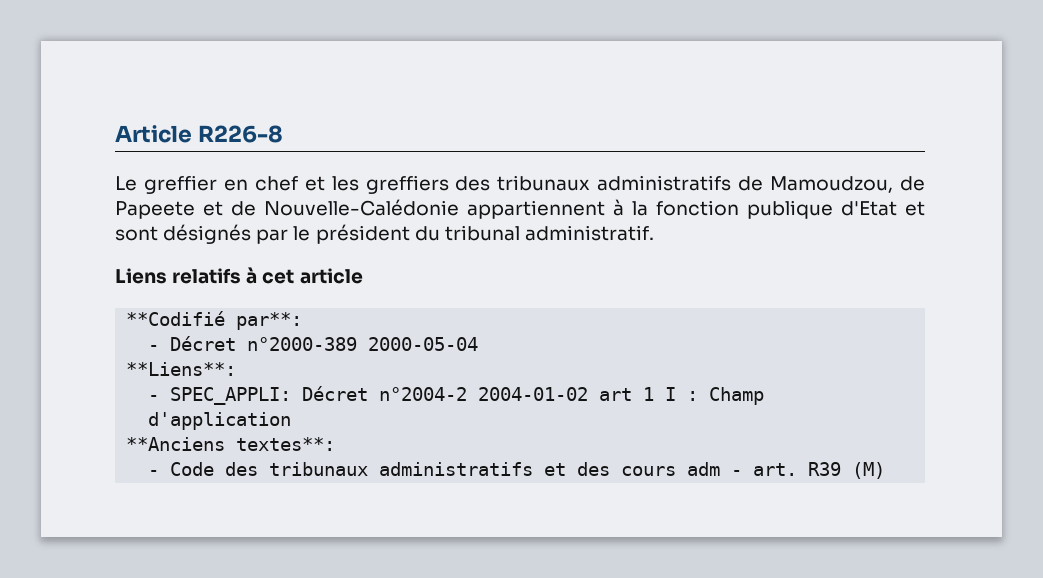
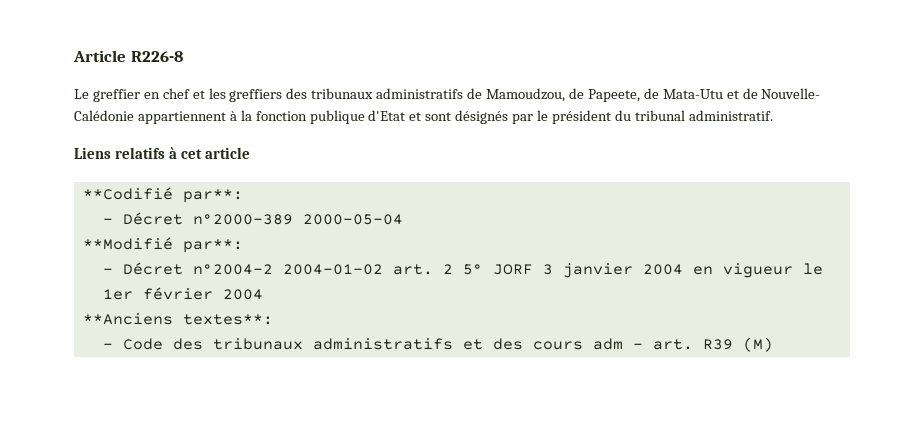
- Le greffier en chef et les greffiers des tribunaux administratifs de Mamoudzou, de Papeete et de Nouvelle-Calédonie appartiennent à la fonction publique d'Etat et sont désignés par le président du tribunal administratif.
+ Le greffier en chef et les greffiers des tribunaux administratifs de Mamoudzou, de Papeete, de Mata-Utu et de Nouvelle- Calédonie appartiennent à la fonction publique d'Etat et sont désignés par le président du tribunal administratif.
- **Liens**:
- - SPEC_APPLI: Décret n°2004-2 2004-01-02 art 1 I : Champ d'application
+ **Modifié par**:
+ - Décret n°2004-2 2004-01-02 art. 2 5° JORF 3 janvier 2004 en vigueur le 1er février 2004

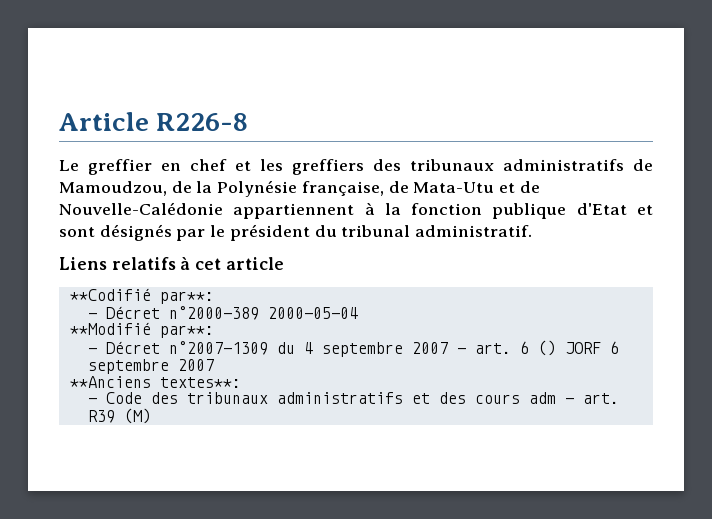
- Le greffier en chef et les greffiers des tribunaux administratifs de Mamoudzou, de Papeete, de Mata-Utu et de Nouvelle- Calédonie appartiennent à la fonction publique d'Etat et sont désignés par le président du tribunal administratif.
+ Le greffier en chef et les greffiers des tribunaux administratifs de Mamoudzou, de la Polynésie française, de Mata-Utu et de Nouvelle-Calédonie appartiennent à la fonction publique d'Etat et sont désignés par le président du tribunal administratif.
- - Décret n°2004-2 2004-01-02 art. 2 5° JORF 3 janvier 2004 en vigueur le 1er février 2004
+ - Décret n°2007-1309 du 4 septembre 2007 - art. 6 () JORF 6 septembre 2007

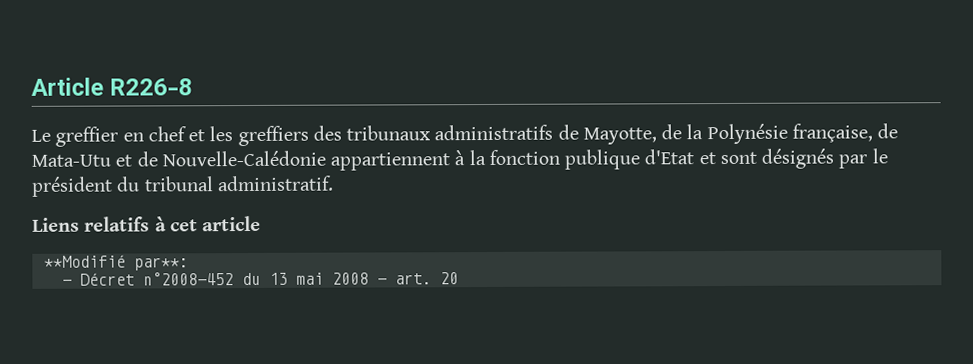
- Le greffier en chef et les greffiers des tribunaux administratifs de Mamoudzou, de la Polynésie française, de Mata-Utu et de Nouvelle-Calédonie appartiennent à la fonction publique d'Etat et sont désignés par le président du tribunal administratif.
+ Le greffier en chef et les greffiers des tribunaux administratifs de Mayotte, de la Polynésie française, de Mata-Utu et de Nouvelle-Calédonie appartiennent à la fonction publique d'Etat et sont désignés par le président du tribunal administratif.
- **Codifié par**:
- - Décret n°2000-389 2000-05-04
  **Modifié par**:
- - Décret n°2007-1309 du 4 septembre 2007 - art. 6 () JORF 6 septembre 2007
- **Anciens textes**:
- - Code des tribunaux administratifs et des cours adm - art. R39 (M)
+ - Décret n°2008-452 du 13 mai 2008 - art. 20

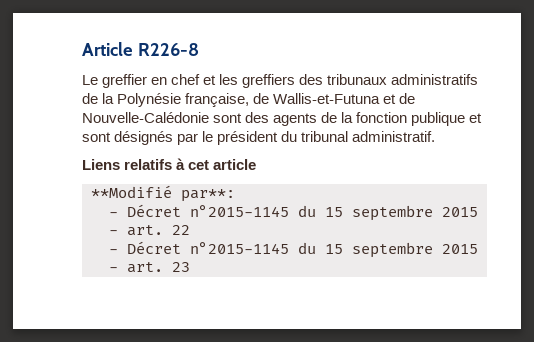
- Le greffier en chef et les greffiers des tribunaux administratifs de Mayotte, de la Polynésie française, de Mata-Utu et de Nouvelle-Calédonie appartiennent à la fonction publique d'Etat et sont désignés par le président du tribunal administratif.
+ Le greffier en chef et les greffiers des tribunaux administratifs de la Polynésie française, de Wallis-et-Futuna et de Nouvelle-Calédonie sont des agents de la fonction publique et sont désignés par le président du tribunal administratif.
- - Décret n°2008-452 du 13 mai 2008 - art. 20
+ - Décret n°2015-1145 du 15 septembre 2015 - art. 22
+ - Décret n°2015-1145 du 15 septembre 2015 - art. 23

